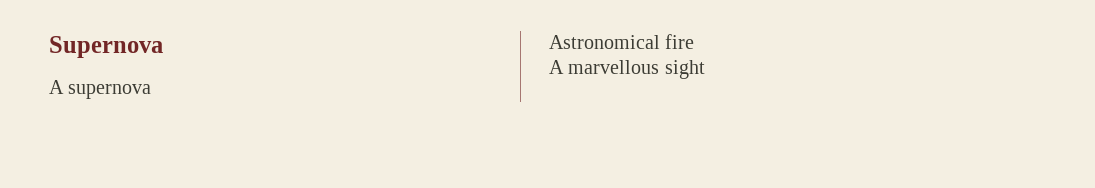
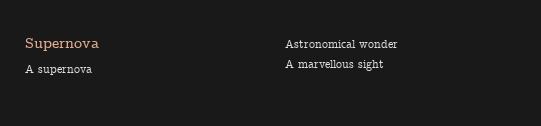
- Astronomical fire
+ Astronomical wonder

